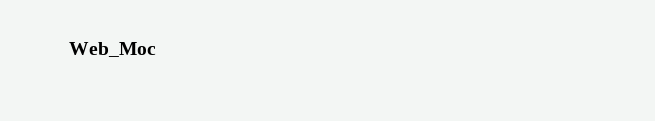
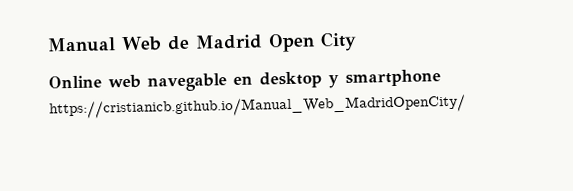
- Web_Moc
+ Manual Web de Madrid Open City
+ Online web navegable en desktop y smartphone
+ https://cristianicb.github.io/Manual_Web_MadridOpenCity/

